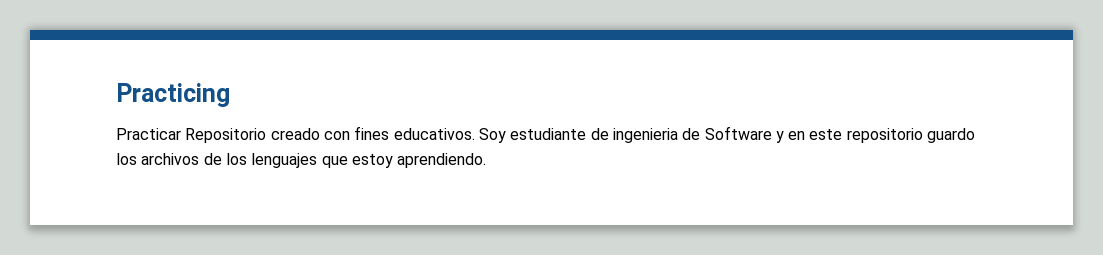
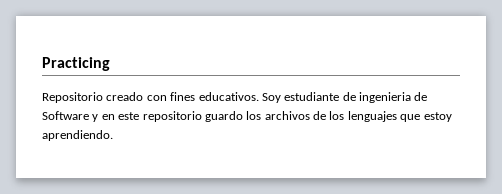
- Practicar Repositorio creado con fines educativos.
+ Repositorio creado con fines educativos.

